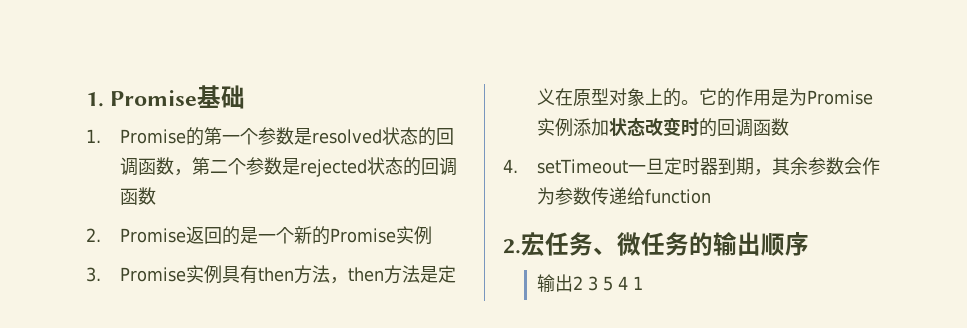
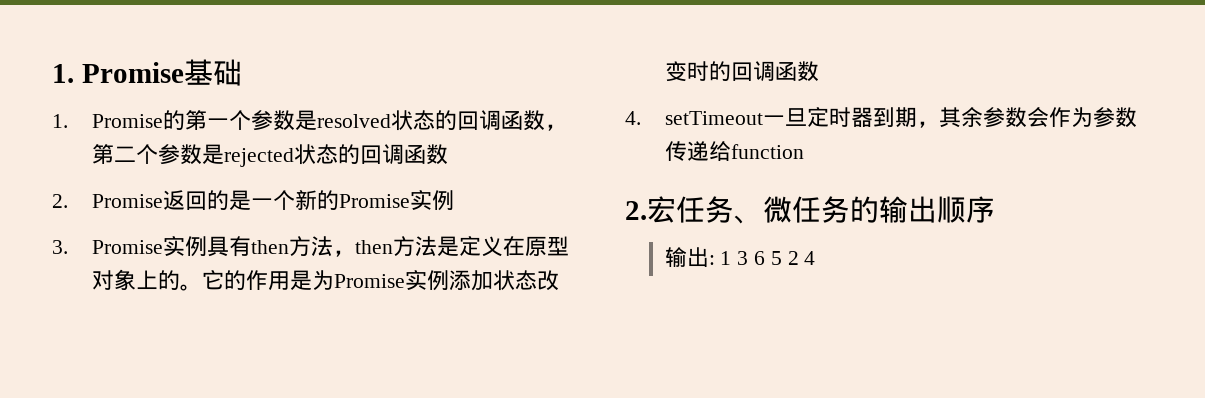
- 输出2 3 5 4 1
+ 输出: 1 3 6 5 2 4

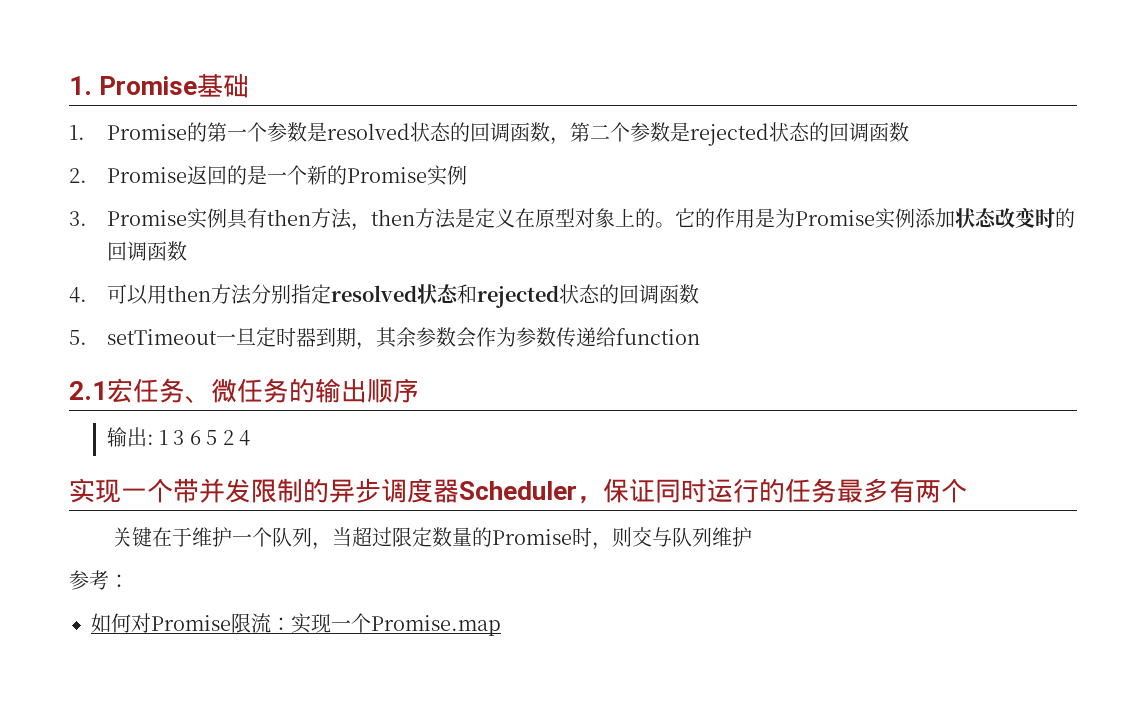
- 4. setTimeout一旦定时器到期，其余参数会作为参数传递给function
+ 4.可以用then方法分别指定resolved状态和rejected状态的回调函数
+ 5. setTimeout一旦定时器到期，其余参数会作为参数传递给function
- 2.宏任务、微任务的输出顺序
+ 2.1宏任务、微任务的输出顺序
+ 实现一个带并发限制的异步调度器Scheduler，保证同时运行的任务最多有两个
+ 关键在于维护一个队列，当超过限定数量的Promise时，则交与队列维护
+ 参考：
+ 如何对Promise限流：实现一个Promise.map

